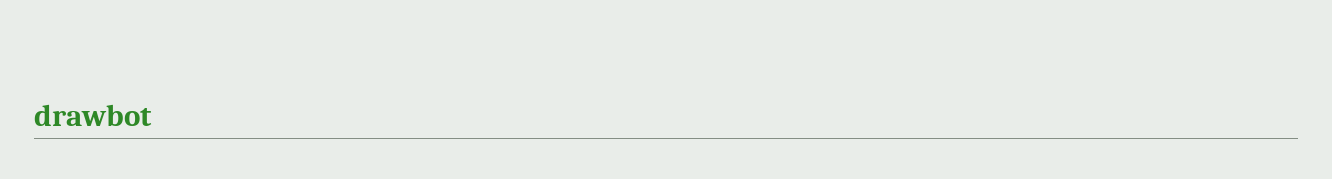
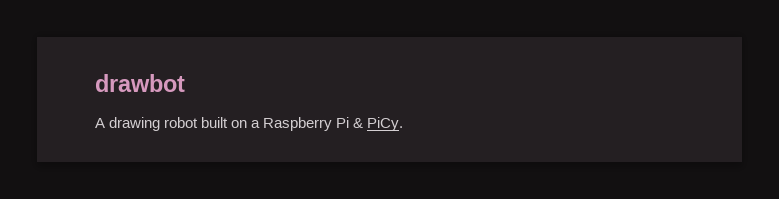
+ A drawing robot built on a Raspberry Pi & PiCy.

